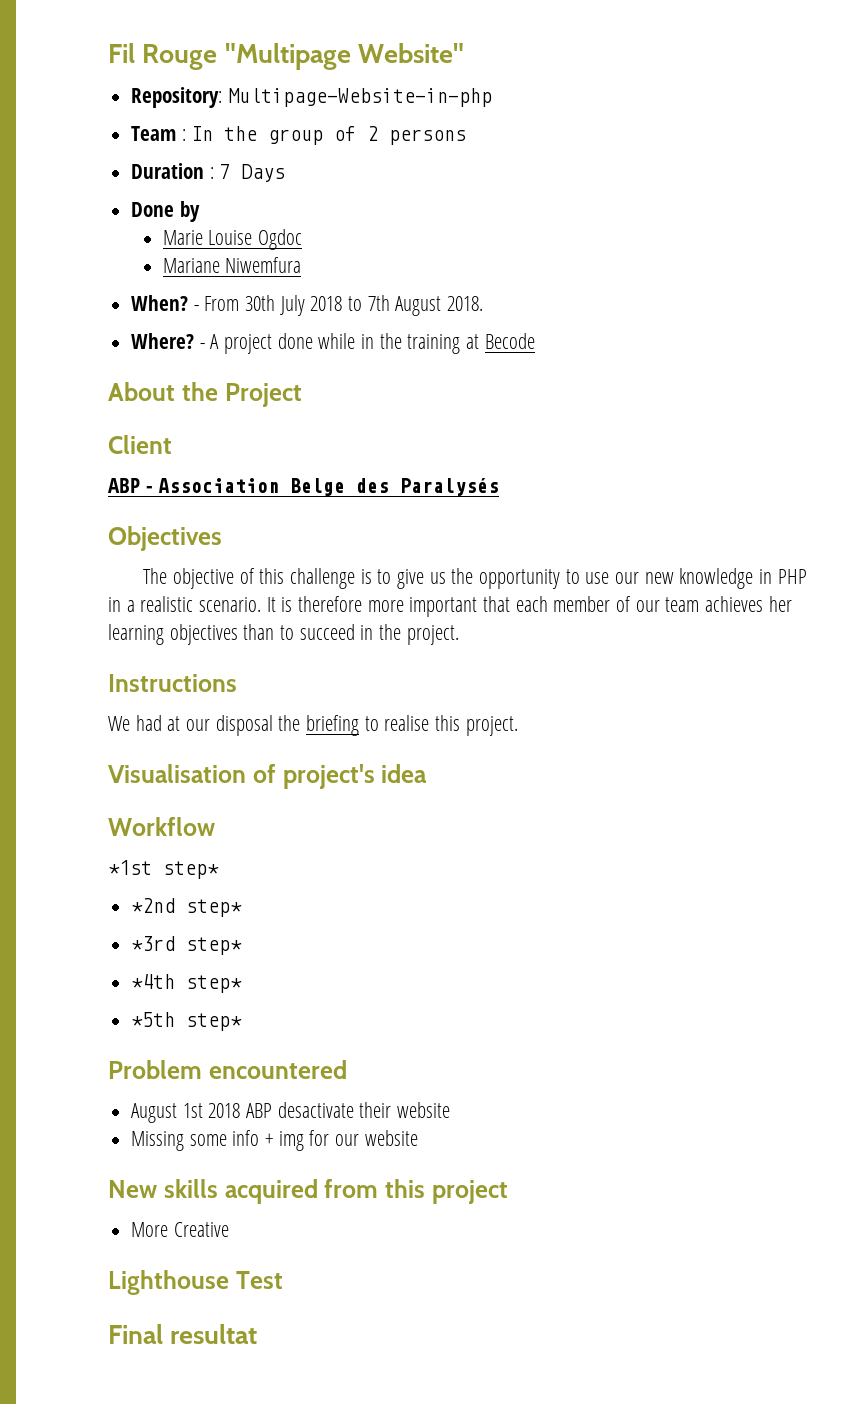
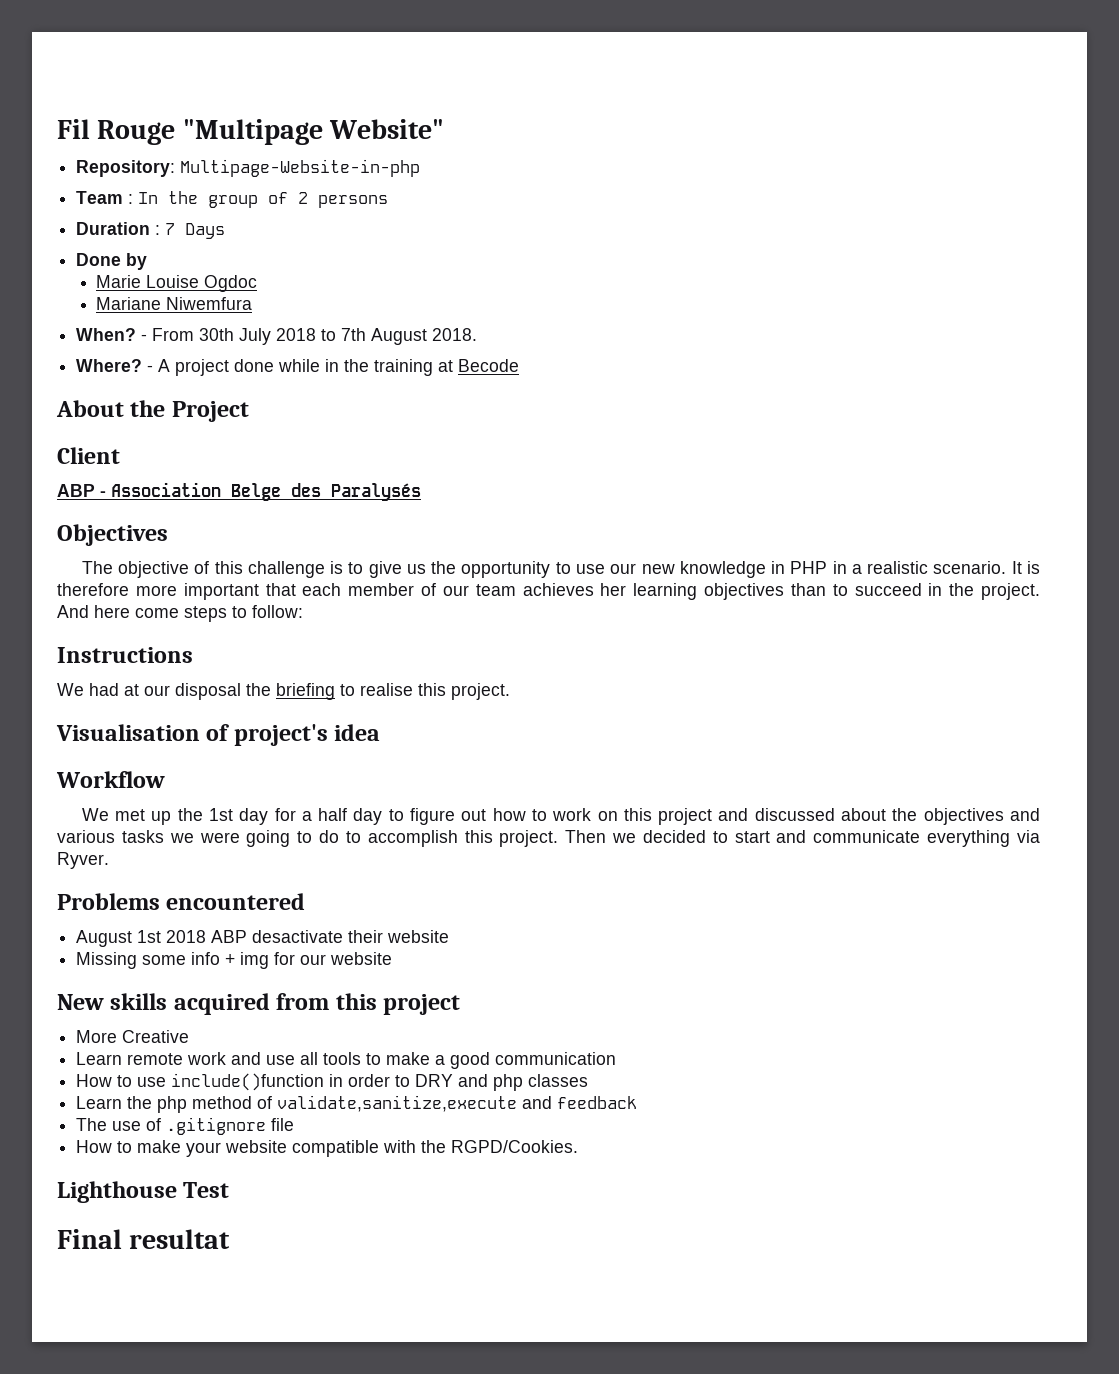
+ And here come steps to follow:
- *1st step*
- *2nd step*
- *3rd step*
- *4th step*
- *5th step*
- Problem encountered
+ We met up the 1st day for a half day to figure out how to work on this project and discussed about the objectives and various tasks we were going to do to accomplish this project. Then we decided to start and communicate everything via Ryver.
+ Problems encountered
+ Learn remote work and use all tools to make a good communication
+ How to use include()function in order to DRY and php classes
+ Learn the php method of validate,sanitize,execute and feedback
+ The use of .gitignore file
+ How to make your website compatible with the RGPD/Cookies.

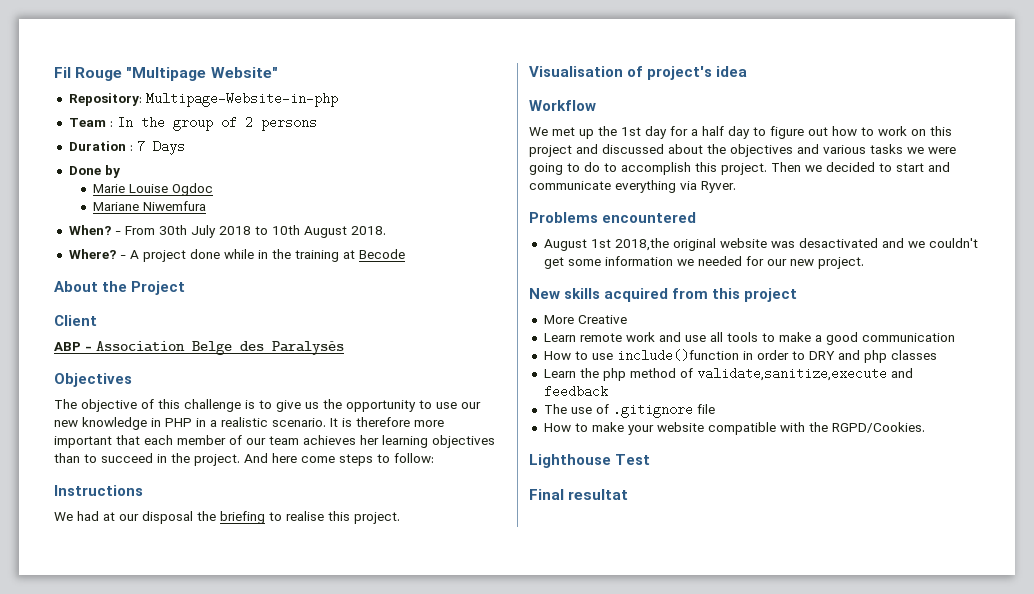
- - From 30th July 2018 to 7th August 2018.
+ - From 30th July 2018 to 10th August 2018.
- August 1st 2018 ABP desactivate their website
- Missing some info + img for our website
+ August 1st 2018,the original website was desactivated and we couldn't get some information we needed for our new project.

